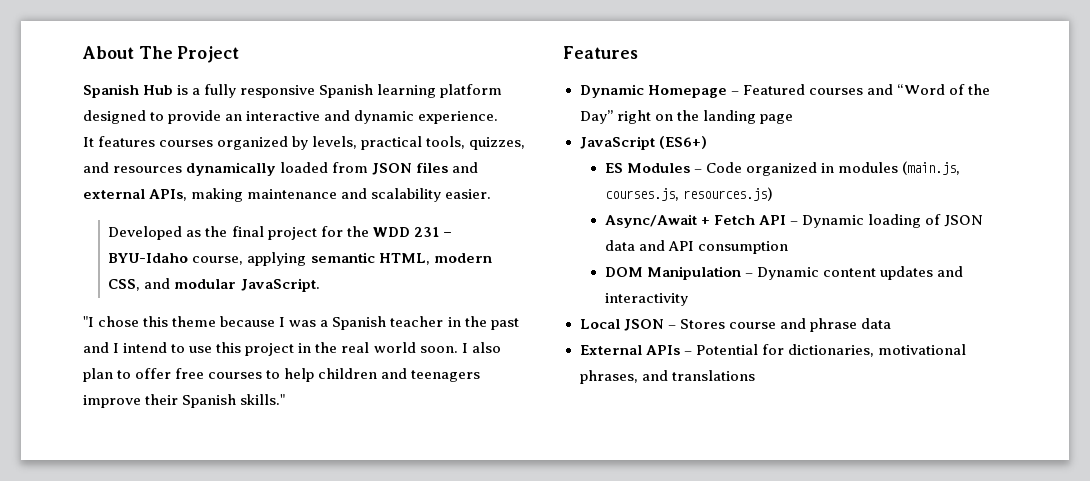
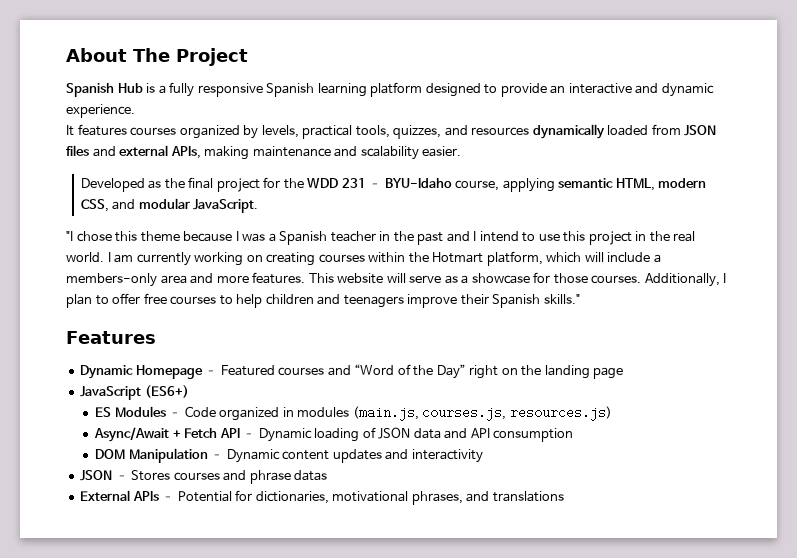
- "I chose this theme because I was a Spanish teacher in the past and I intend to use this project in the real world soon. I also plan to offer free courses to help children and teenagers improve their Spanish skills."
+ "I chose this theme because I was a Spanish teacher in the past and I intend to use this project in the real world. I am currently working on creating courses within the Hotmart platform, which will include a members-only area and more features. This website will serve as a showcase for those courses. Additionally, I plan to offer free courses to help children and teenagers improve their Spanish skills."
- Local JSON – Stores course and phrase data
+ JSON – Stores courses and phrase datas

